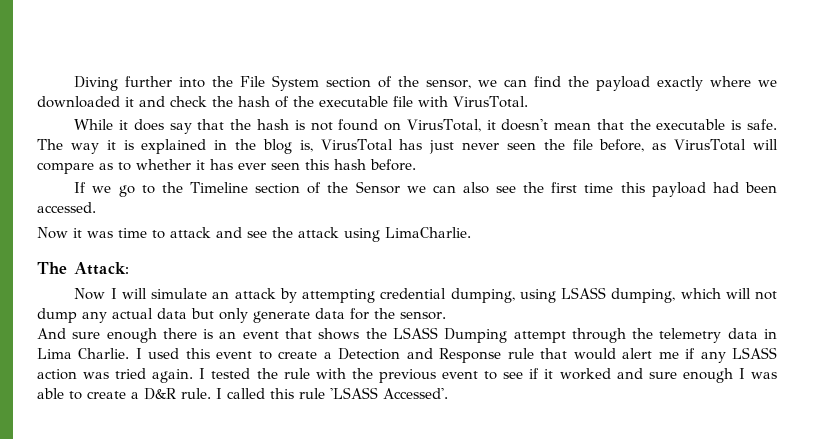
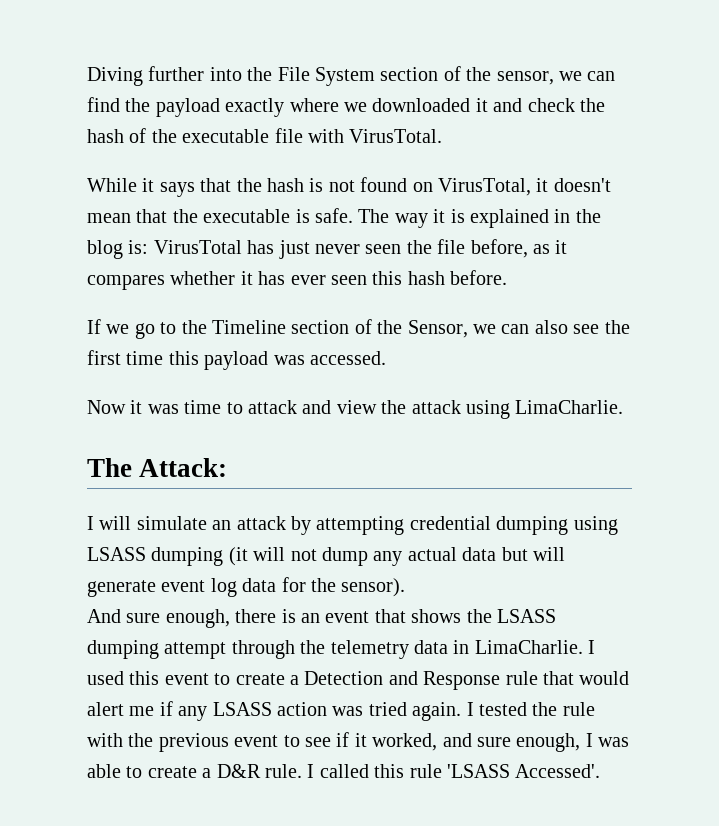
- While it does say that the hash is not found on VirusTotal, it doesn't mean that the executable is safe.
+ While it says that the hash is not found on VirusTotal, it doesn't mean that the executable is safe.
- The way it is explained in the blog is, VirusTotal has just never seen the file before, as VirusTotal will compare as to whether it has ever seen this hash before.
+ The way it is explained in the blog is: VirusTotal has just never seen the file before, as it compares whether it has ever seen this hash before.
- If we go to the Timeline section of the Sensor we can also see the first time this payload had been accessed.
+ If we go to the Timeline section of the Sensor, we can also see the first time this payload was accessed.
- Now it was time to attack and see the attack using LimaCharlie.
+ Now it was time to attack and view the attack using LimaCharlie.
- Now I will simulate an attack by attempting credential dumping, using LSASS dumping, which will not dump any actual data but only generate data for the sensor.
+ I will simulate an attack by attempting credential dumping using LSASS dumping (it will not dump any actual data but will generate event log data for the sensor).
- And sure enough there is an event that shows the LSASS Dumping attempt through the telemetry data in Lima Charlie.
+ And sure enough, there is an event that shows the LSASS dumping attempt through the telemetry data in LimaCharlie.
- I tested the rule with the previous event to see if it worked and sure enough I was able to create a D&R rule.
+ I tested the rule with the previous event to see if it worked, and sure enough, I was able to create a D&R rule.

